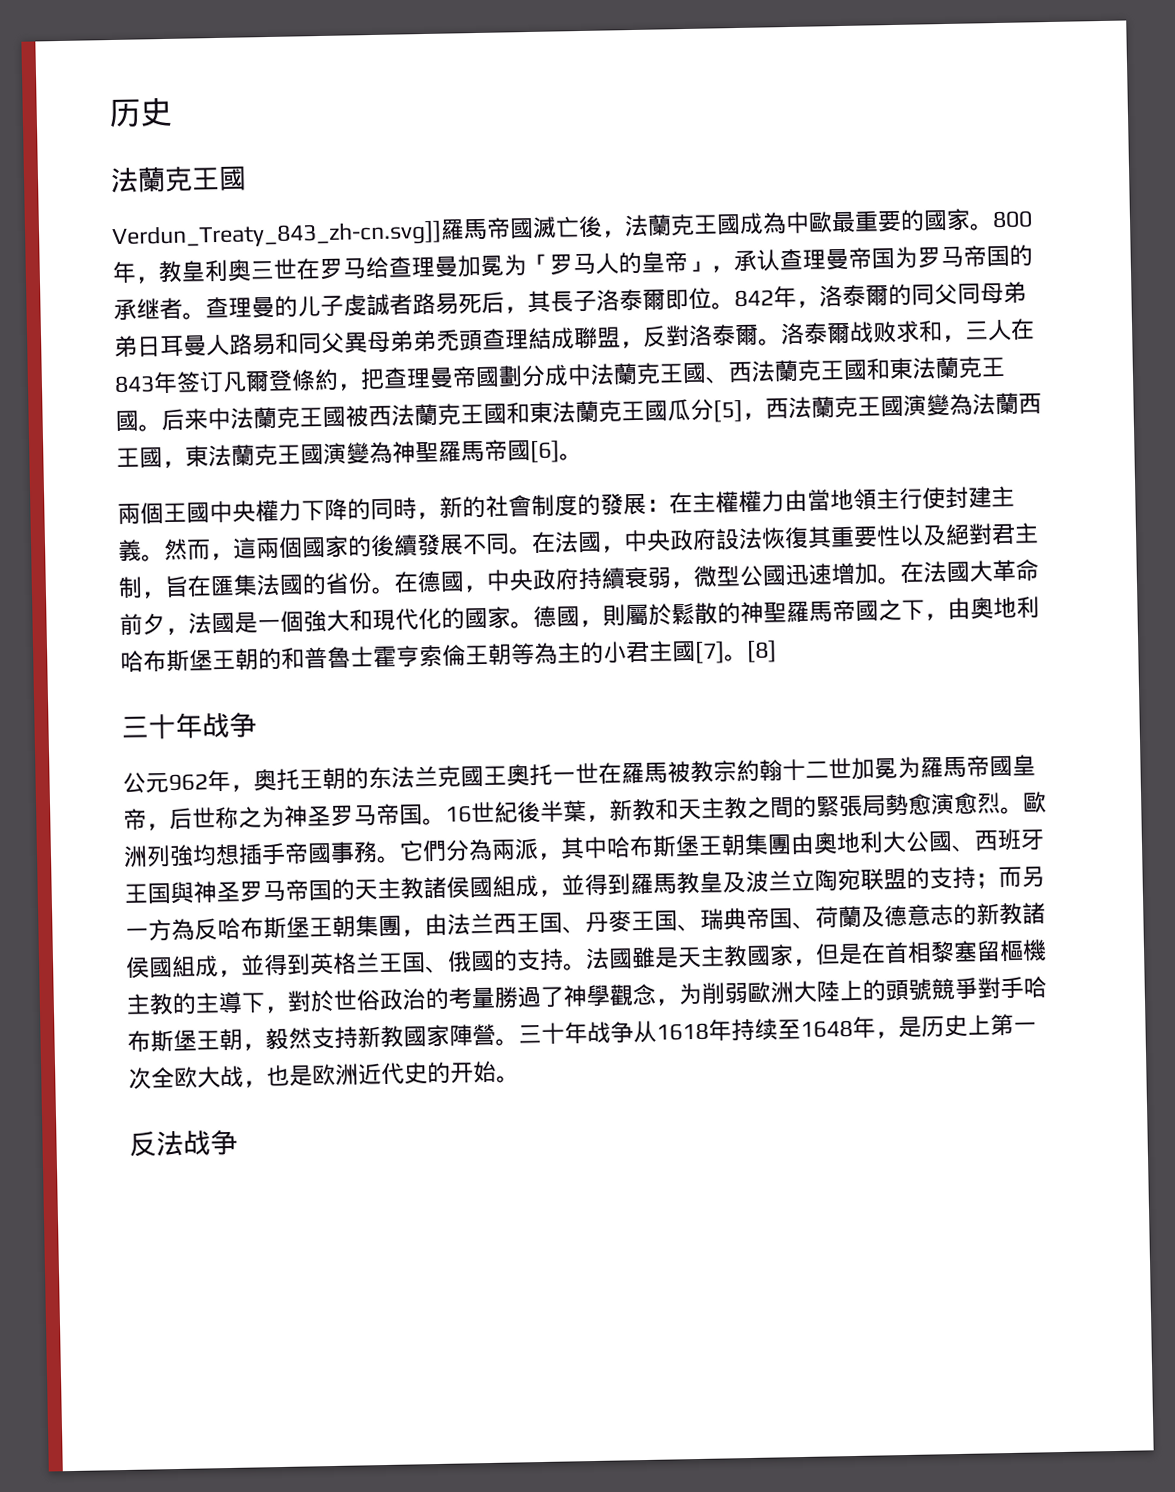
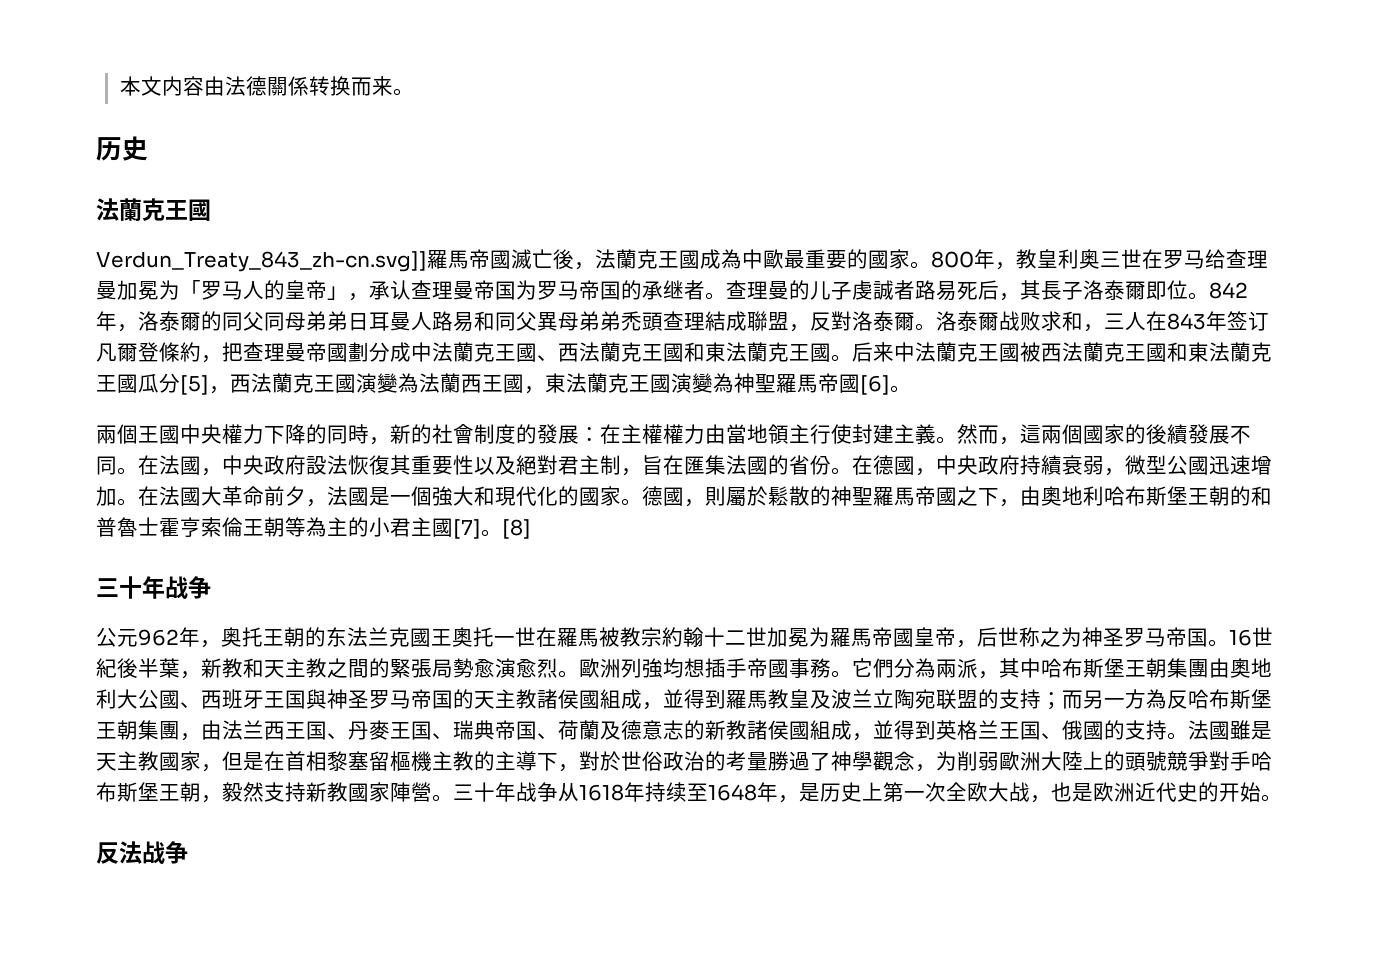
+ 本文内容由法德關係转换而来。

